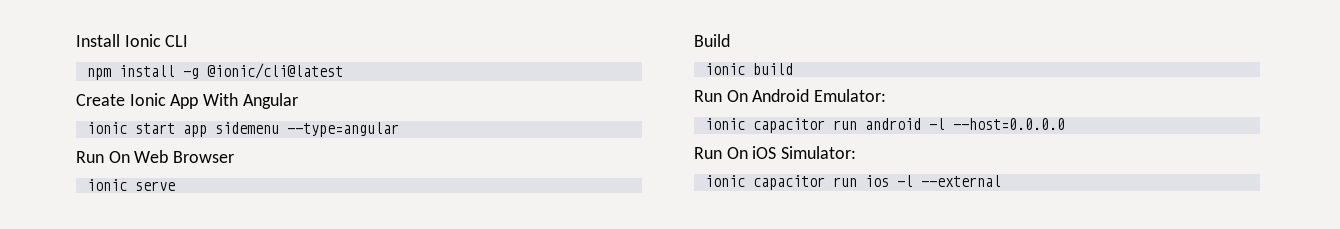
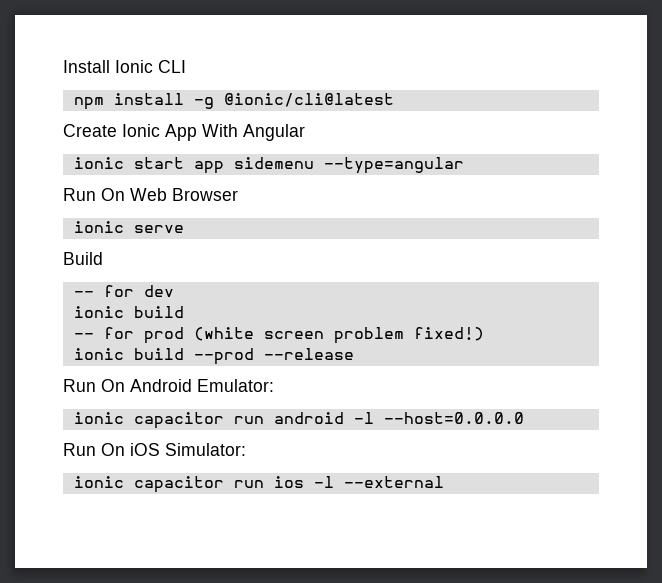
+ -- for dev
  ionic build
+ -- for prod (white screen problem fixed!)
+ ionic build --prod --release

